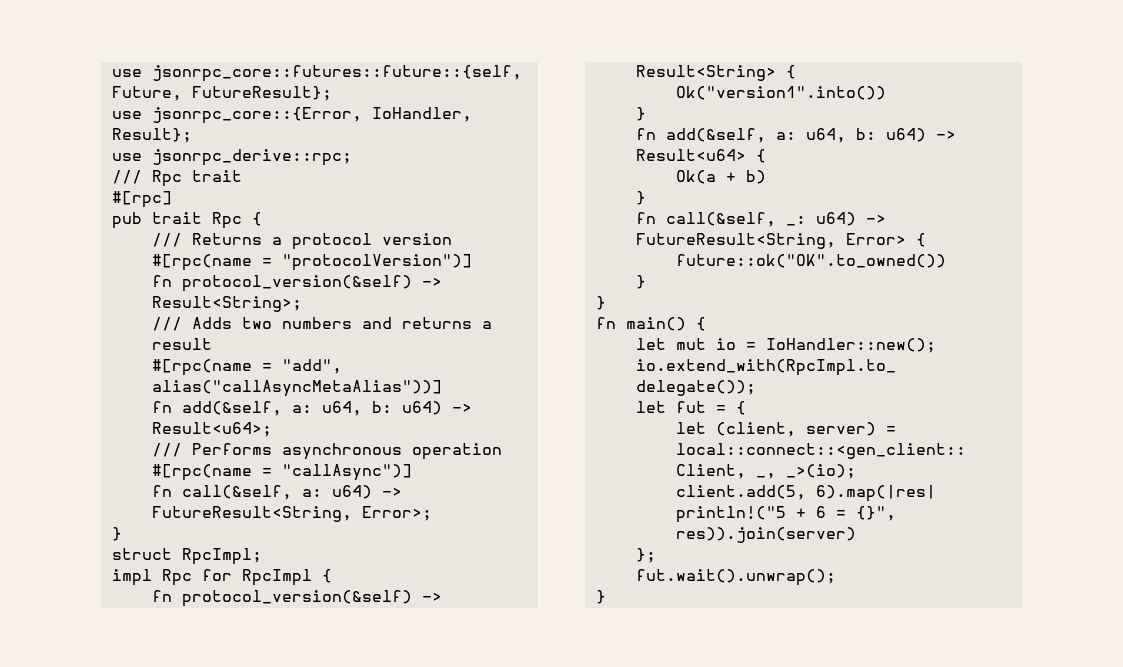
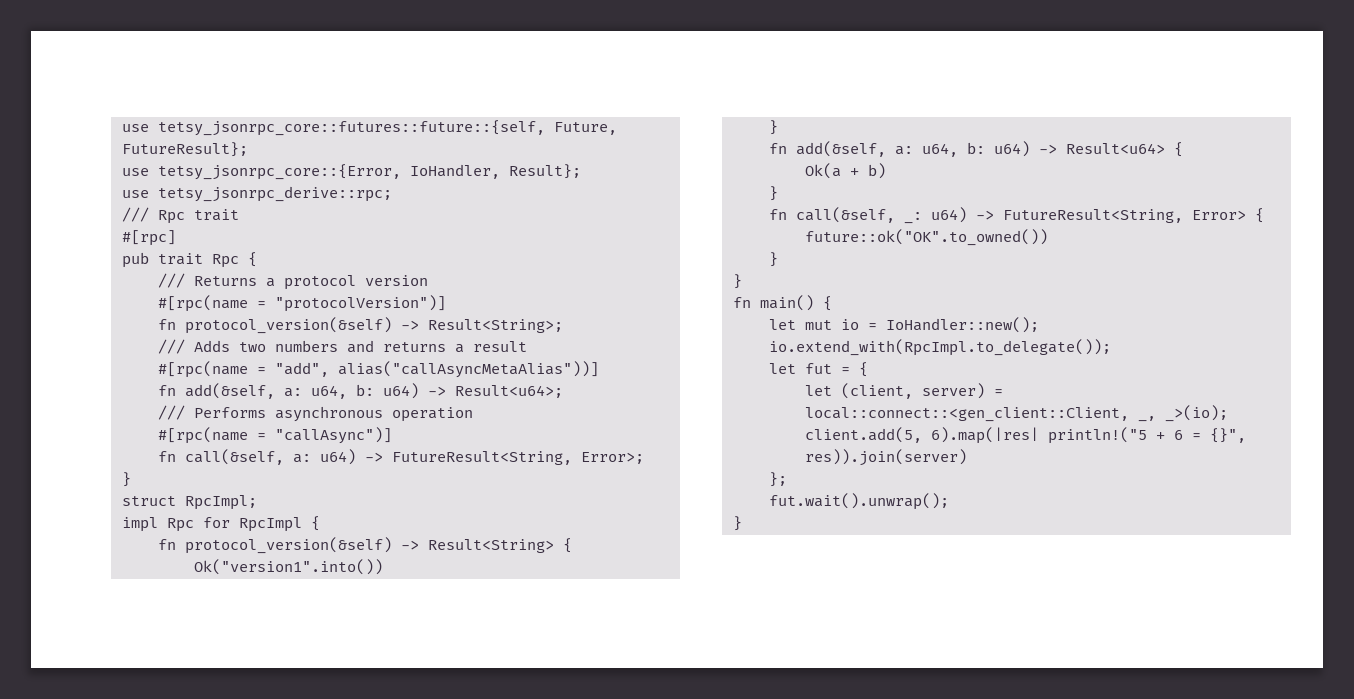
- use jsonrpc_core::futures::future::{self, Future, FutureResult};
+ use tetsy_jsonrpc_core::futures::future::{self, Future, FutureResult};
- use jsonrpc_core::{Error, IoHandler, Result};
+ use tetsy_jsonrpc_core::{Error, IoHandler, Result};
- use jsonrpc_derive::rpc;
+ use tetsy_jsonrpc_derive::rpc;

